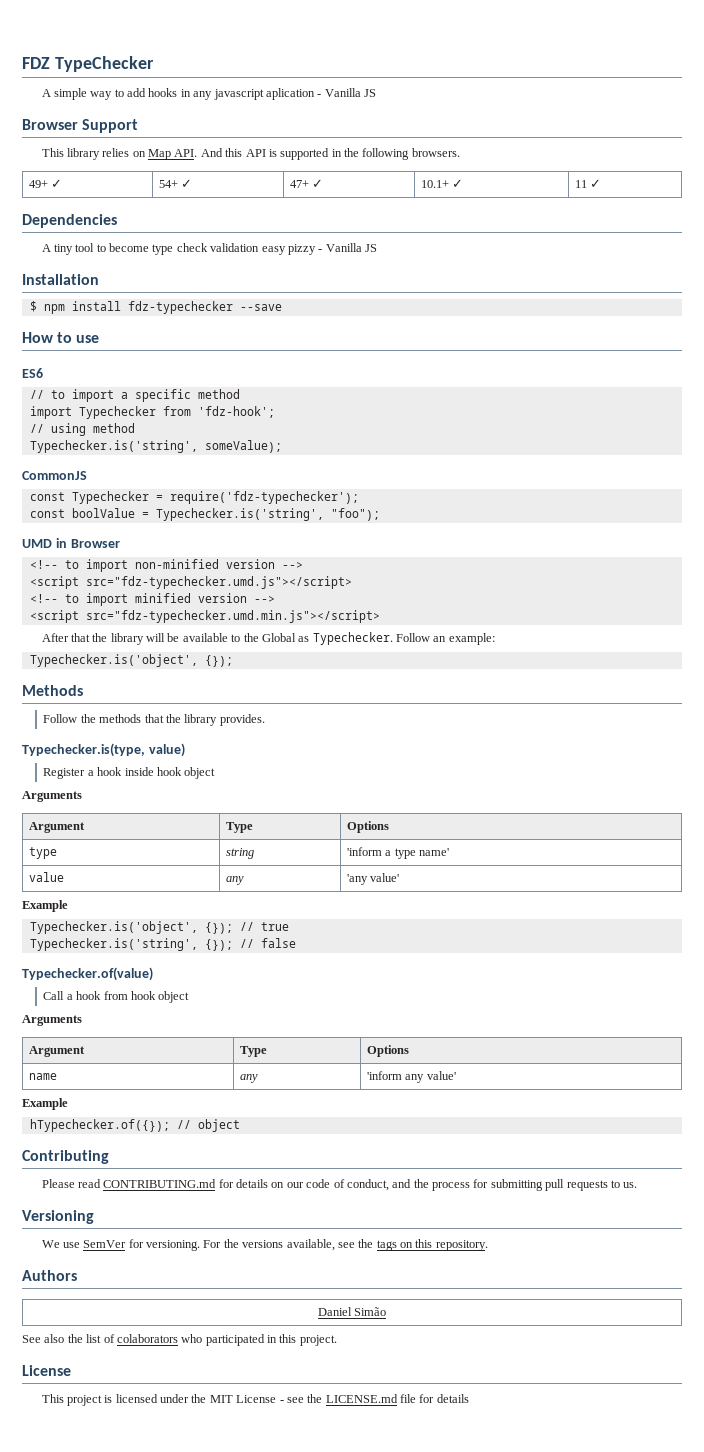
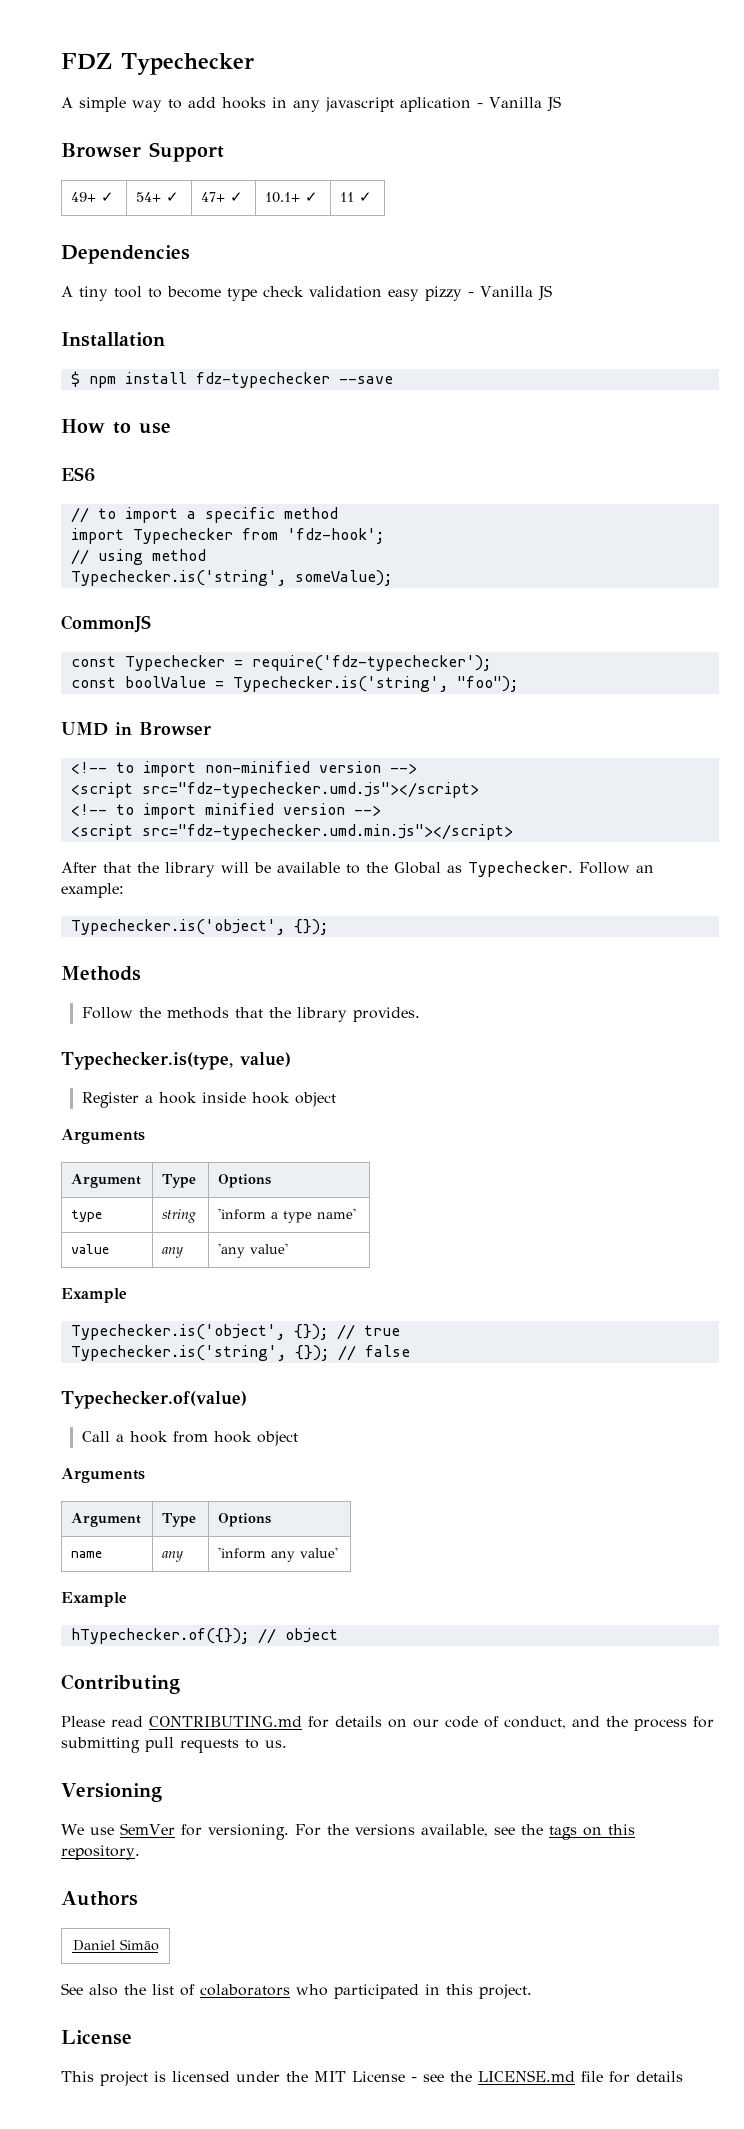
- FDZ TypeChecker
+ FDZ Typechecker
- This library relies on Map API. And this API is supported in the following browsers.

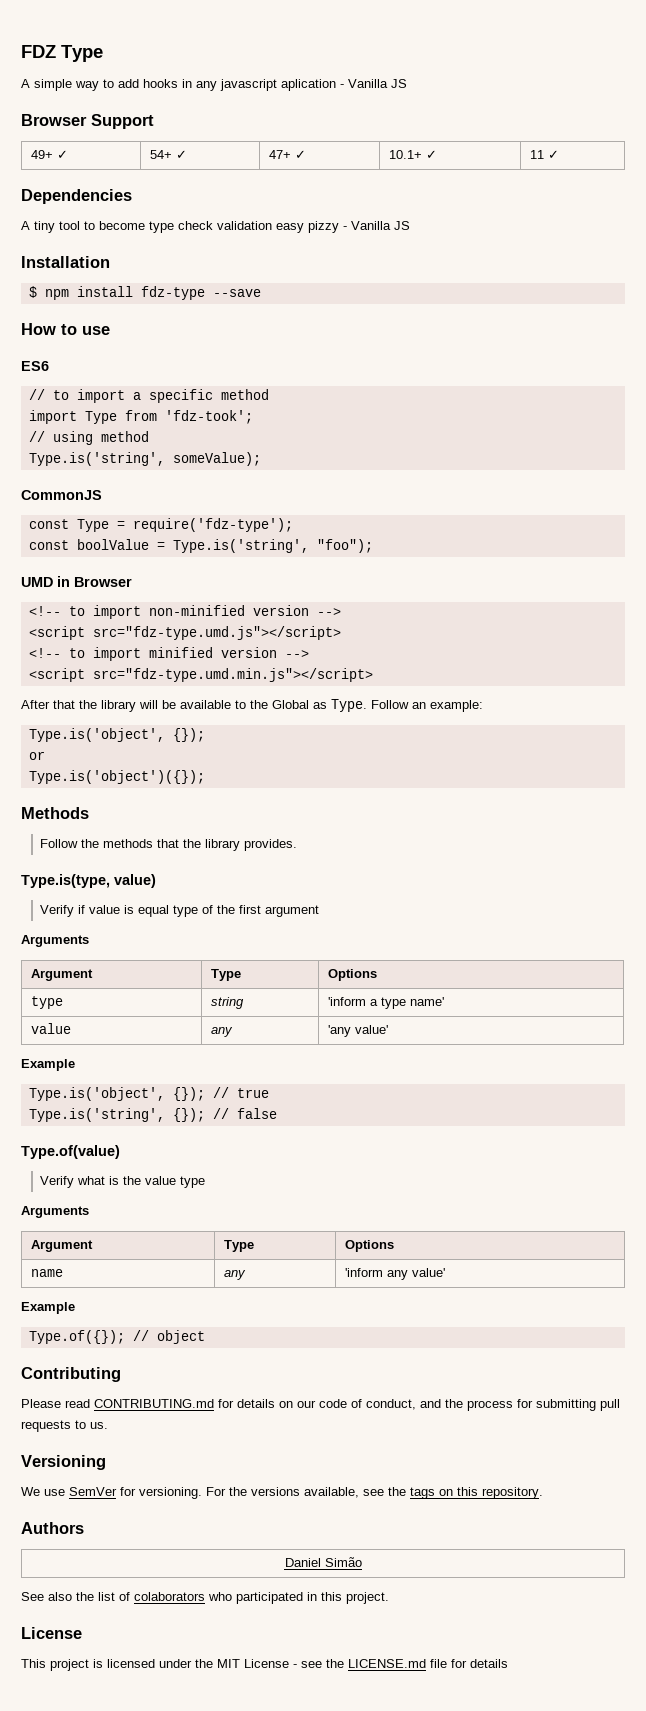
- FDZ Typechecker
+ FDZ Type
- $ npm install fdz-typechecker --save
+ $ npm install fdz-type --save
- import Typechecker from 'fdz-hook';
+ import Type from 'fdz-took';
- Typechecker.is('string', someValue);
+ Type.is('string', someValue);
- const Typechecker = require('fdz-typechecker');
+ const Type = require('fdz-type');
- const boolValue = Typechecker.is('string', "foo");
+ const boolValue = Type.is('string', "foo");
- <script src="fdz-typechecker.umd.js"></script>
+ <script src="fdz-type.umd.js"></script>
- <script src="fdz-typechecker.umd.min.js"></script>
+ <script src="fdz-type.umd.min.js"></script>
- After that the library will be available to the Global as Typechecker.
+ After that the library will be available to the Global as Type.
  Follow an example:
- Typechecker.is('object', {});
+ Type.is('object', {});
+ or
+ Type.is('object')({});
- Typechecker.is(type, value)
+ Type.is(type, value)
- Register a hook inside hook object
+ Verify if value is equal type of the first argument
- Typechecker.is('object', {}); // true
+ Type.is('object', {}); // true
- Typechecker.is('string', {}); // false
+ Type.is('string', {}); // false
- Typechecker.of(value)
- Call a hook from hook object
+ Type.of(value)
+ Verify what is the value type
- hTypechecker.of({}); // object
+ Type.of({}); // object

